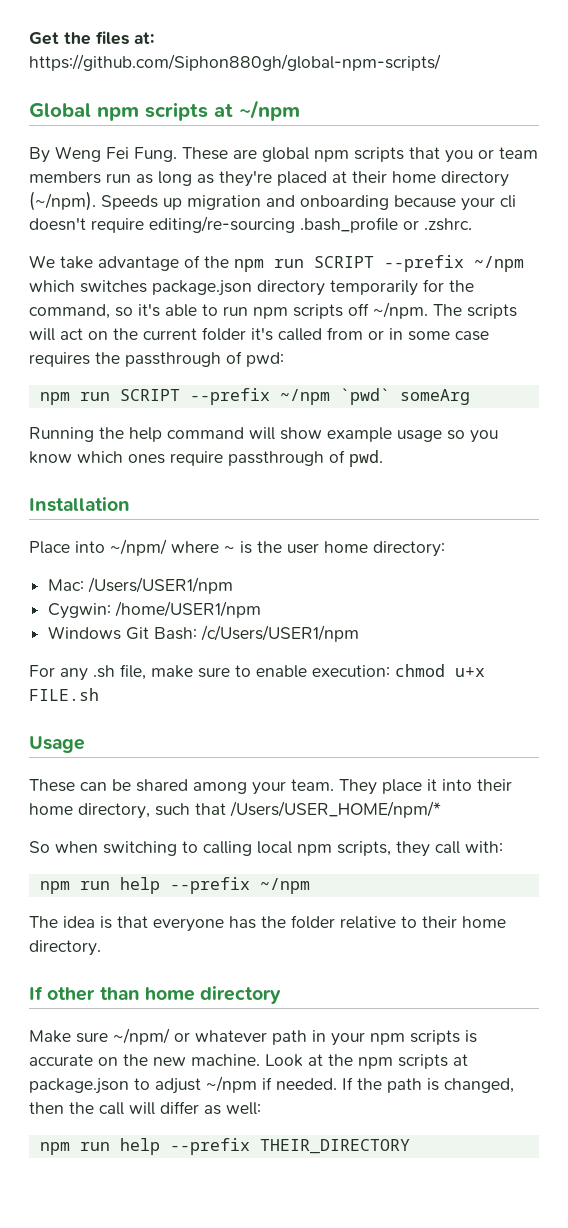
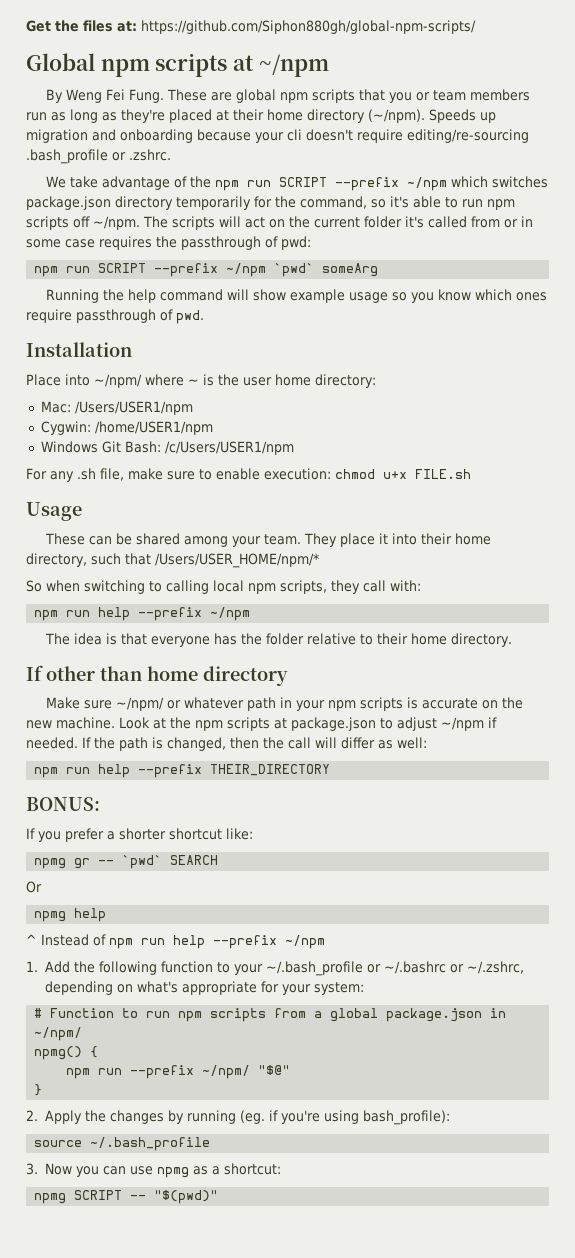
+ BONUS:
+ If you prefer a shorter shortcut like:
+ npmg gr -- `pwd` SEARCH
+ Or
+ npmg help
+ ^ Instead of npm run help --prefix ~/npm
+ 1. Add the following function to your ~/.bash_profile or ~/.bashrc or ~/.zshrc, depending on what's appropriate for your system:
+ # Function to run npm scripts from a global package.json in ~/npm/
+ npmg() {
+ npm run --prefix ~/npm/ "$@"
+ }
+ 2. Apply the changes by running (eg. if you're using bash_profile):
+ source ~/.bash_profile
+ 3. Now you can use npmg as a shortcut:
+ npmg SCRIPT -- "$(pwd)"

